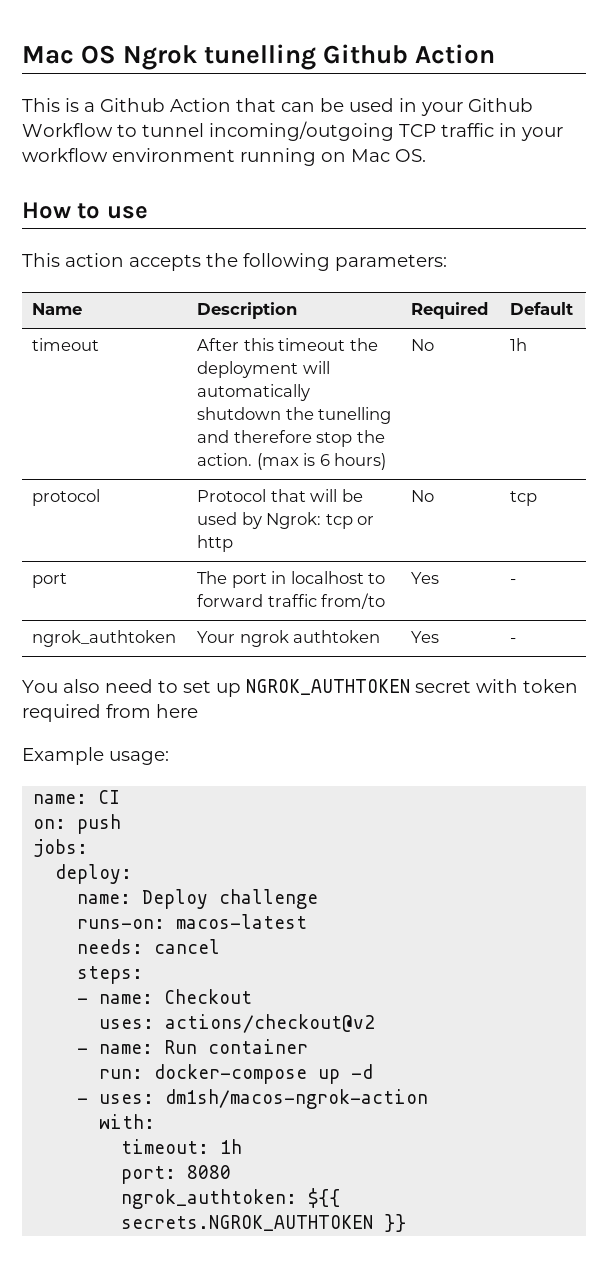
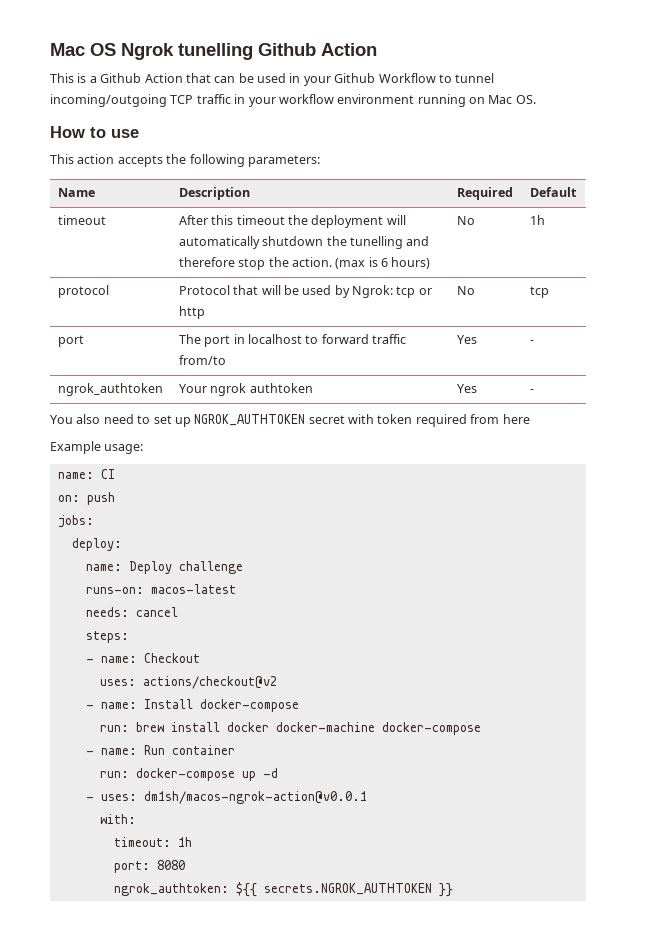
+ - name: Install docker-compose
+ run: brew install docker docker-machine docker-compose
- - uses: dm1sh/macos-ngrok-action
+ - uses: dm1sh/macos-ngrok-action@v0.0.1

